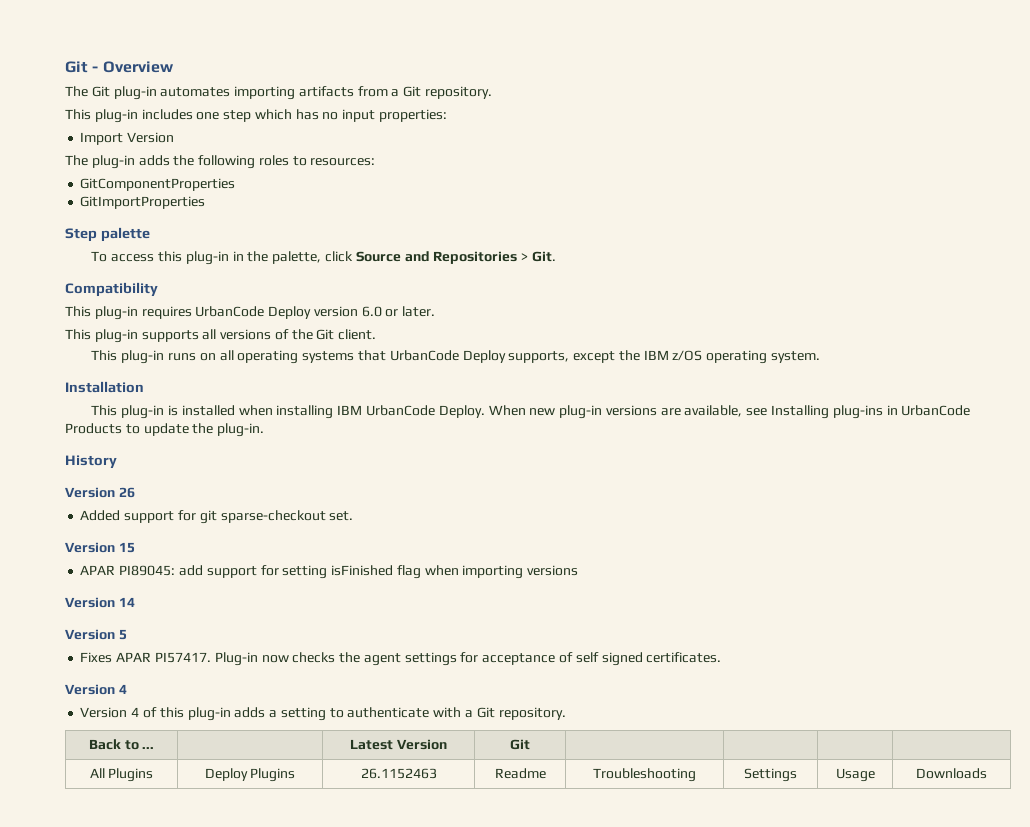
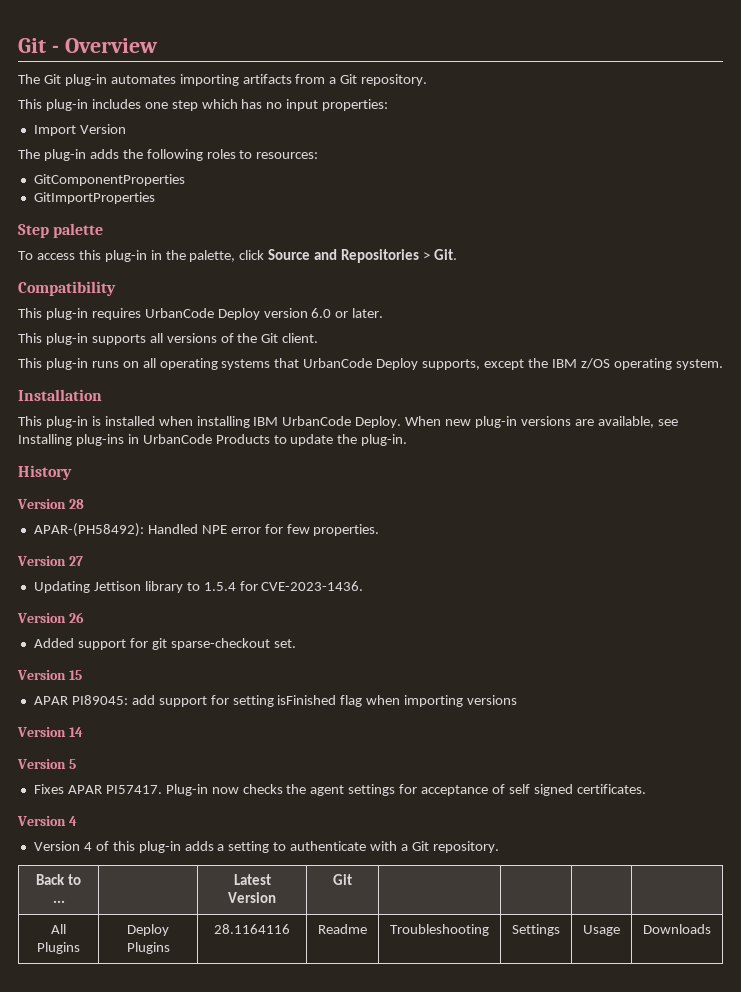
+ Version 28
+ APAR-(PH58492): Handled NPE error for few properties.
+ Version 27
+ Updating Jettison library to 1.5.4 for CVE-2023-1436.
- All Plugins | Deploy Plugins | 26.1152463 | Readme | Troubleshooting | Settings | Usage | Downloads
+ All Plugins | Deploy Plugins | 28.1164116 | Readme | Troubleshooting | Settings | Usage | Downloads

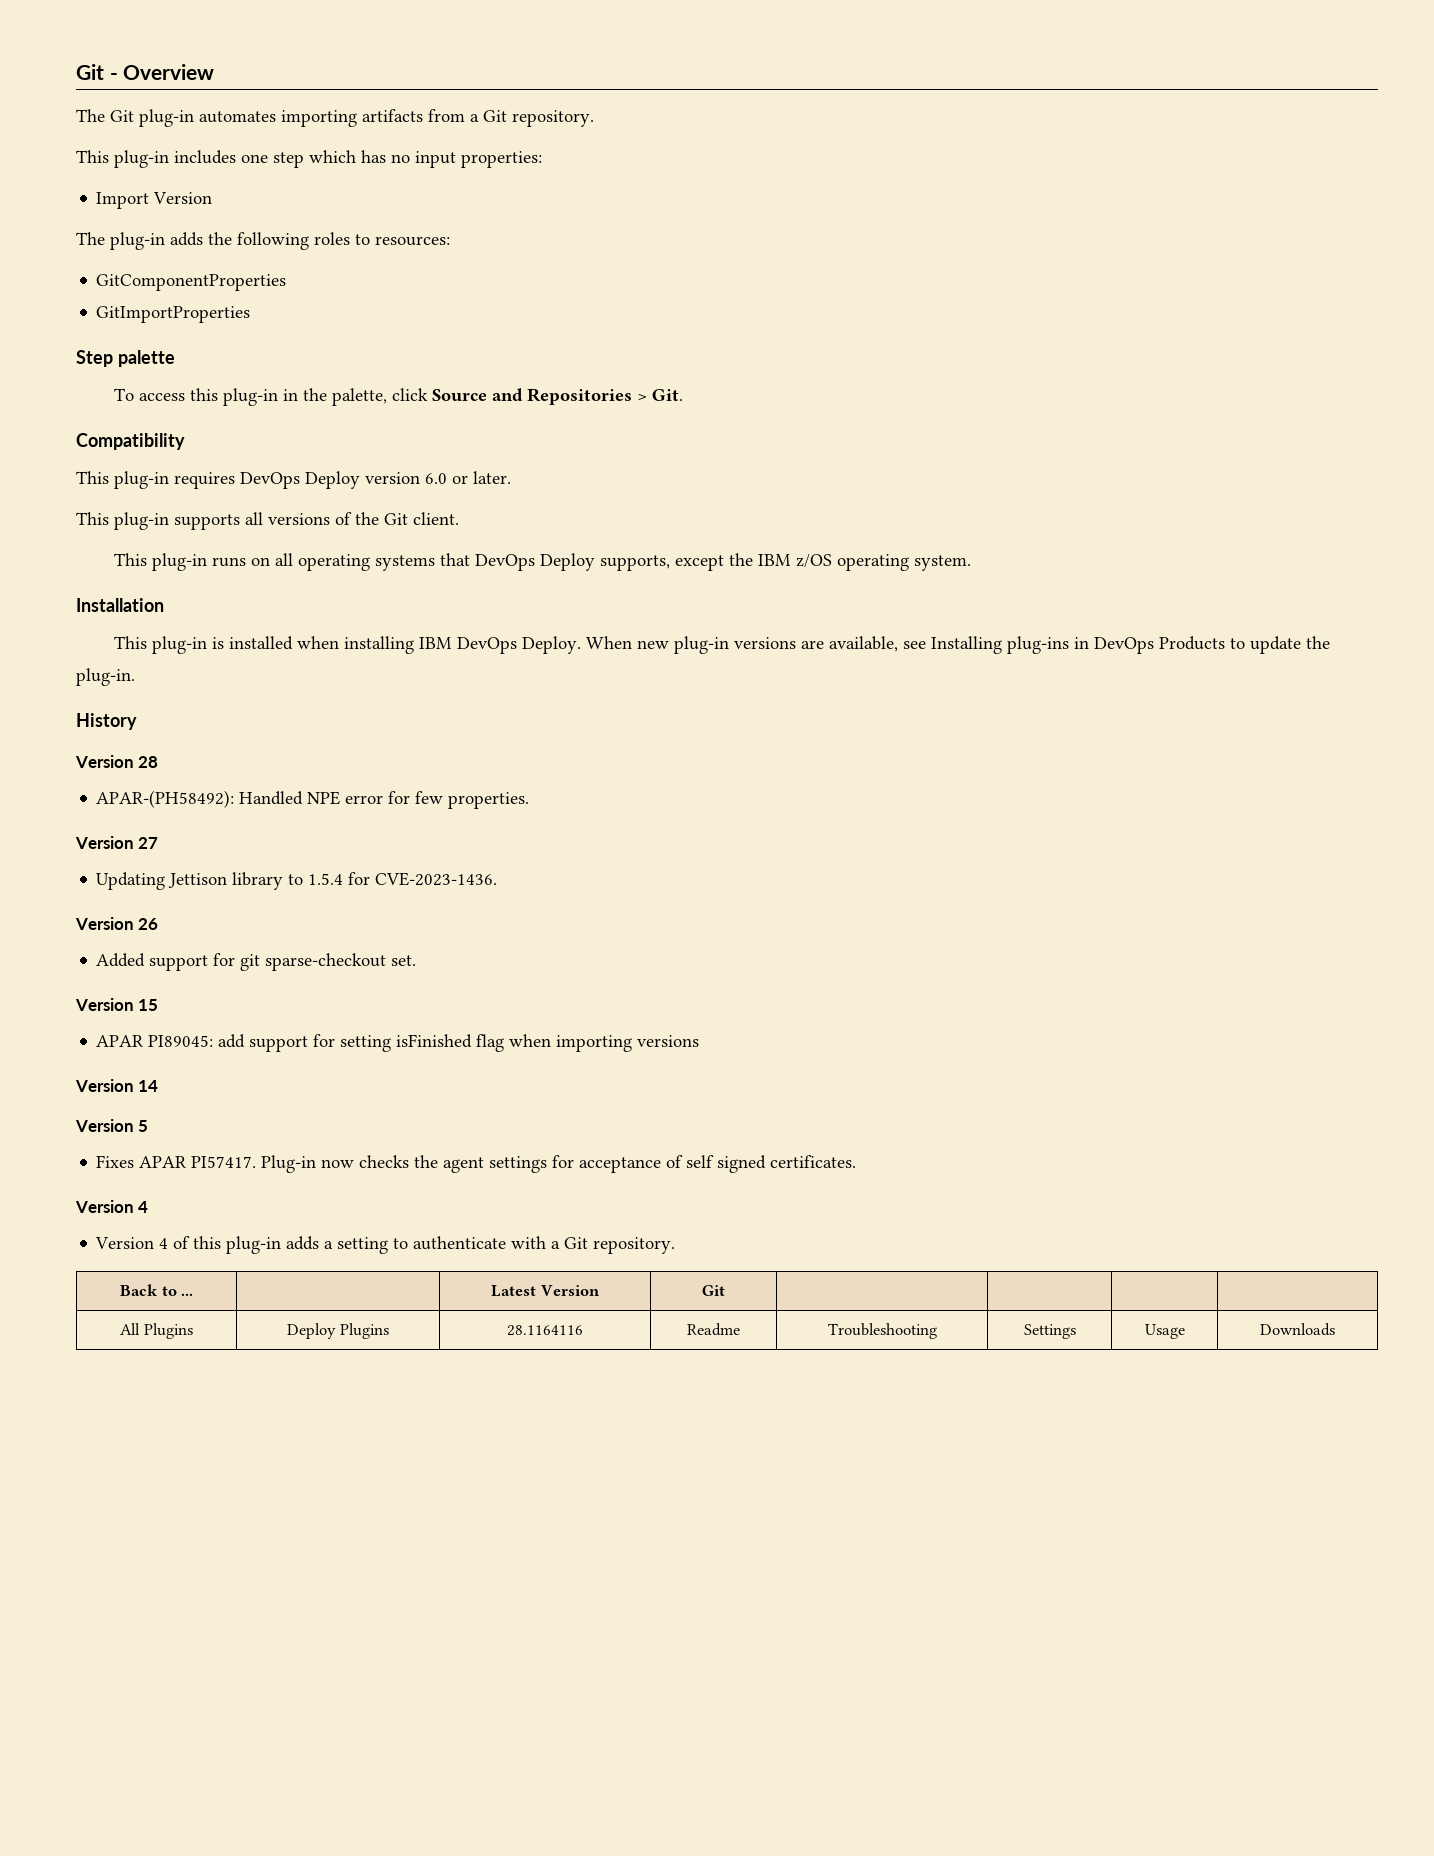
- This plug-in requires UrbanCode Deploy version 6.0 or later.
+ This plug-in requires DevOps Deploy version 6.0 or later.
- This plug-in runs on all operating systems that UrbanCode Deploy supports, except the IBM z/OS operating system.
+ This plug-in runs on all operating systems that DevOps Deploy supports, except the IBM z/OS operating system.
- This plug-in is installed when installing IBM UrbanCode Deploy.
+ This plug-in is installed when installing IBM DevOps Deploy.
- When new plug-in versions are available, see Installing plug-ins in UrbanCode Products to update the plug-in.
+ When new plug-in versions are available, see Installing plug-ins in DevOps Products to update the plug-in.

